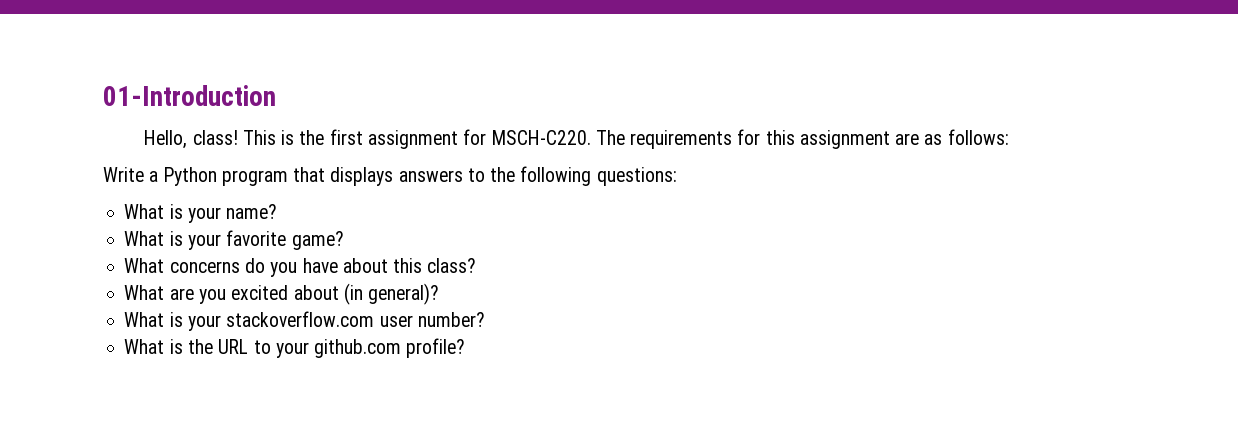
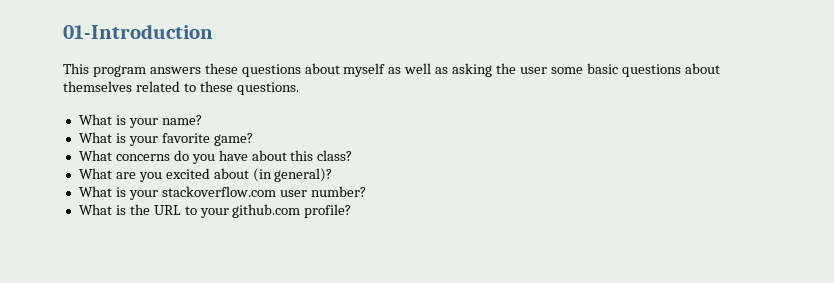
- Hello, class! This is the first assignment for MSCH-C220. The requirements for this assignment are as follows:
- Write a Python program that displays answers to the following questions:
+ This program answers these questions about myself as well as asking the user some basic questions about themselves related to these questions.

